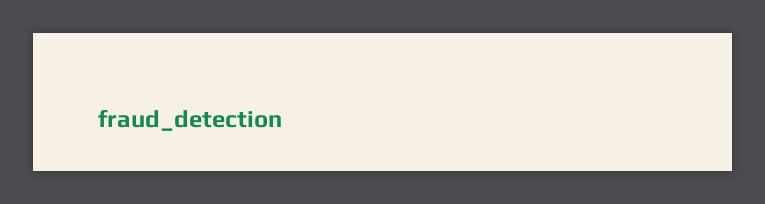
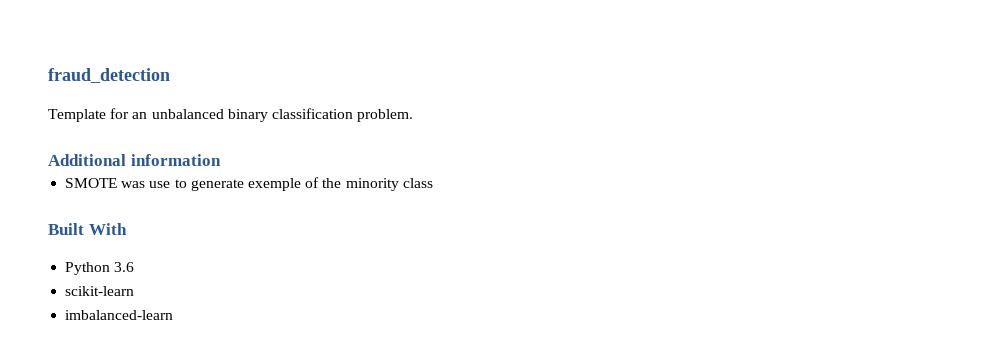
+ Template for an unbalanced binary classification problem.
+ Additional information
+ SMOTE was use to generate exemple of the minority class
+ Built With
+ Python 3.6
+ scikit-learn
+ imbalanced-learn

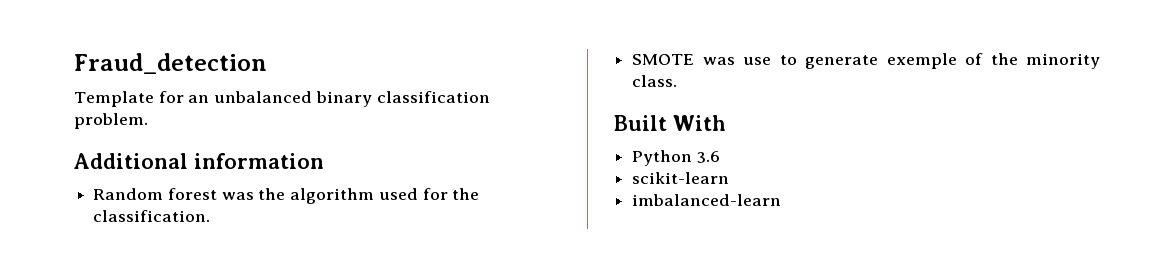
- fraud_detection
+ Fraud_detection
+ Random forest was the algorithm used for the classification.
- SMOTE was use to generate exemple of the minority class
+ SMOTE was use to generate exemple of the minority class.

